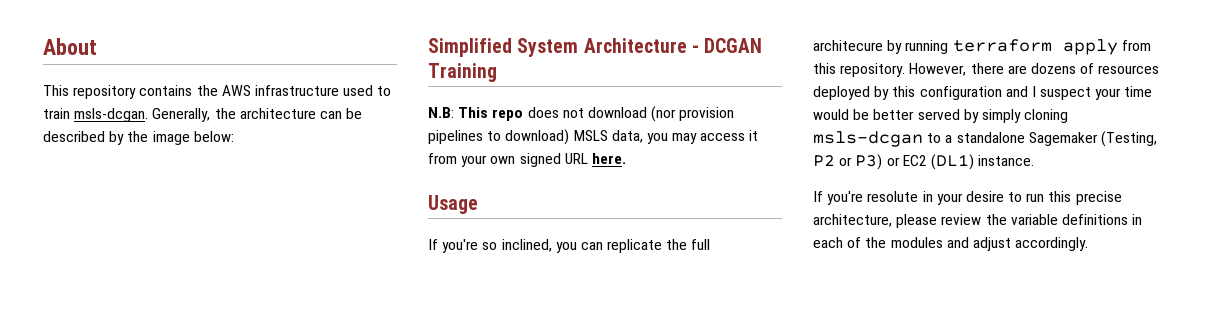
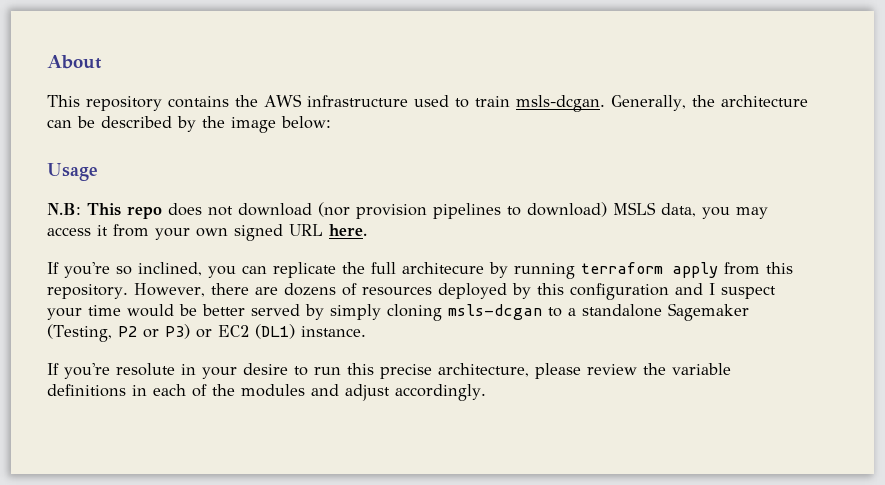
- Simplified System Architecture - DCGAN Training
+ Usage
- Usage

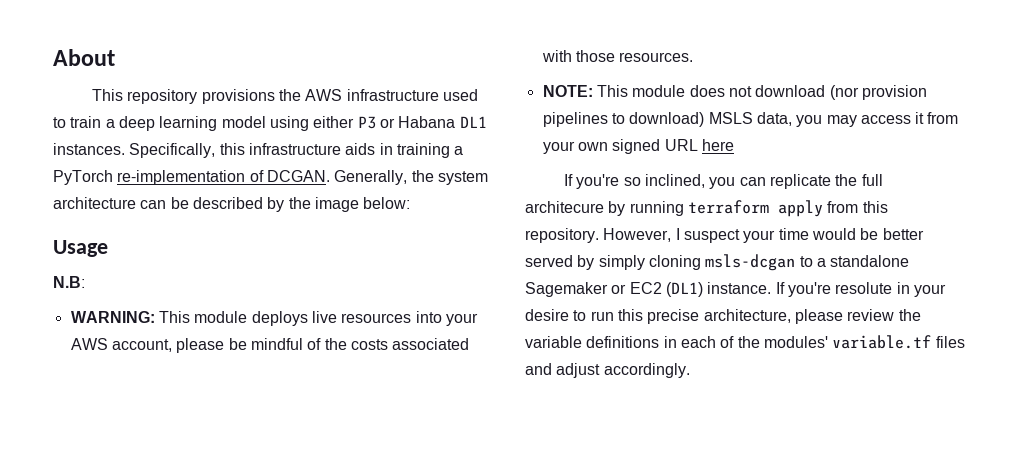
- This repository contains the AWS infrastructure used to train msls-dcgan.
+ This repository provisions the AWS infrastructure used to train a deep learning model using either P3 or Habana DL1 instances. Specifically, this infrastructure aids in training a PyTorch re-implementation of DCGAN.
- Generally, the architecture can be described by the image below:
+ Generally, the system architecture can be described by the image below:
- N.B: This repo does not download (nor provision pipelines to download) MSLS data, you may access it from your own signed URL here.
+ N.B:
+ WARNING: This module deploys live resources into your AWS account, please be mindful of the costs associated with those resources.
+ NOTE: This module does not download (nor provision pipelines to download) MSLS data, you may access it from your own signed URL here
- However, there are dozens of resources deployed by this configuration and I suspect your time would be better served by simply cloning msls-dcgan to a standalone Sagemaker (Testing, P2 or P3) or EC2 (DL1) instance.
- If you're resolute in your desire to run this precise architecture, please review the variable definitions in each of the modules and adjust accordingly.
+ However, I suspect your time would be better served by simply cloning msls-dcgan to a standalone Sagemaker or EC2 (DL1) instance. If you're resolute in your desire to run this precise architecture, please review the variable definitions in each of the modules' variable.tf files and adjust accordingly.

